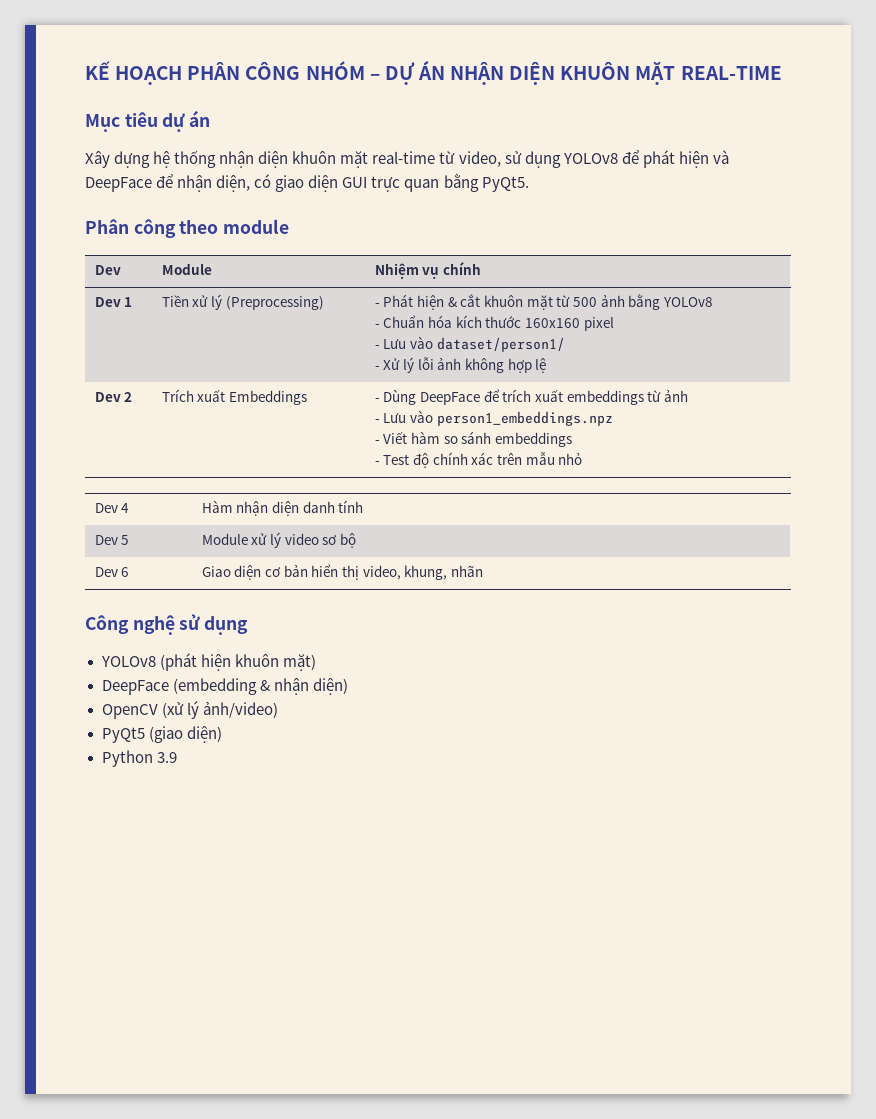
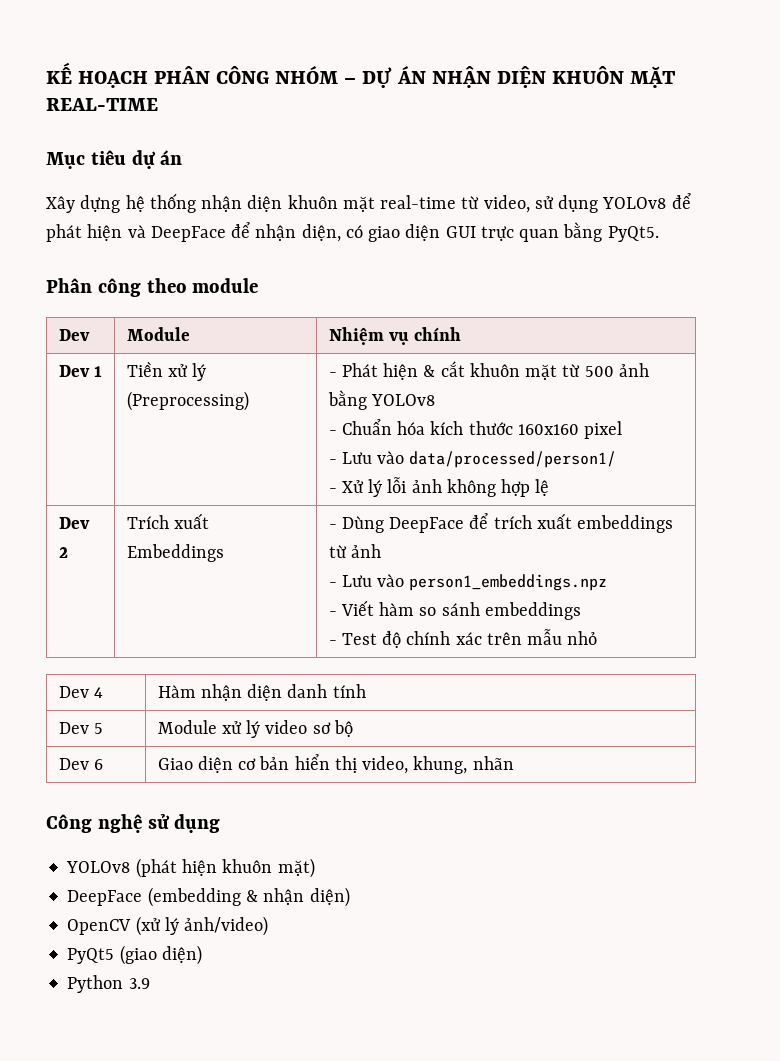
  Dev 1 | Tiền xử lý (Preprocessing) | - Phát hiện & cắt khuôn mặt từ 500 ảnh bằng YOLOv8
  - Chuẩn hóa kích thước 160x160 pixel
- - Lưu vào dataset/person1/
+ - Lưu vào data/processed/person1/

